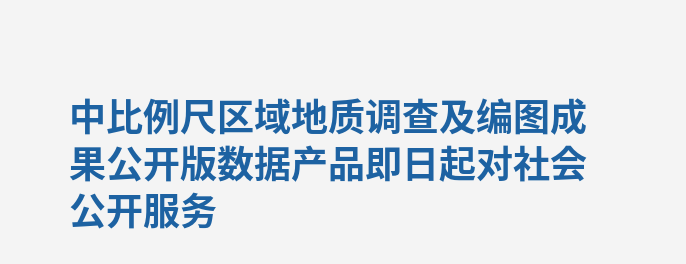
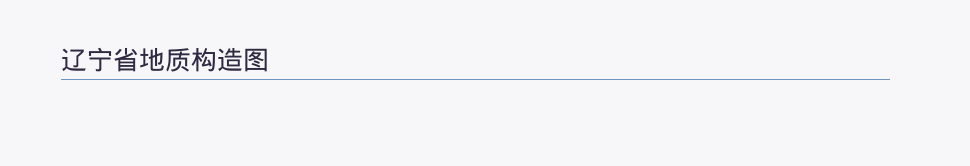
- 中比例尺区域地质调查及编图成果公开版数据产品即日起对社会公开服务
+ 辽宁省地质构造图

